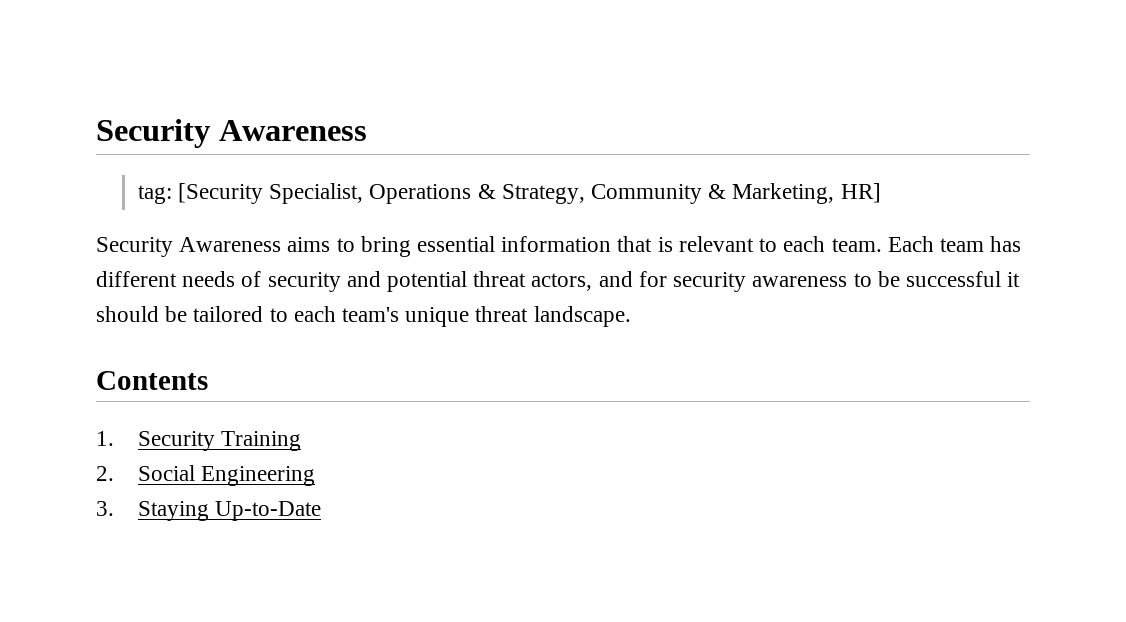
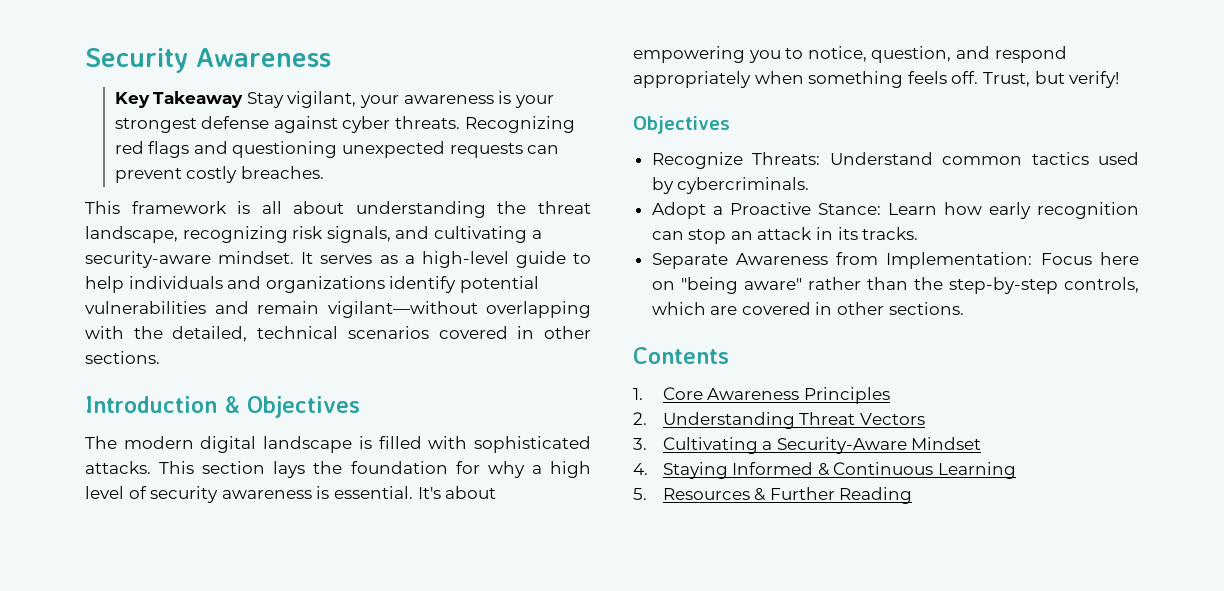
- tag: [Security Specialist, Operations & Strategy, Community & Marketing, HR]
- Security Awareness aims to bring essential information that is relevant to each team. Each team has different needs of security and potential threat actors, and for security awareness to be successful it should be tailored to each team's unique threat landscape.
+ Key Takeaway Stay vigilant, your awareness is your strongest defense against cyber threats. Recognizing red flags and questioning unexpected requests can prevent costly breaches.
+ This framework is all about understanding the threat landscape, recognizing risk signals, and cultivating a security-aware mindset. It serves as a high-level guide to help individuals and organizations identify potential vulnerabilities and remain vigilant—without overlapping with the detailed, technical scenarios covered in other sections.
+ Introduction & Objectives
+ The modern digital landscape is filled with sophisticated attacks. This section lays the foundation for why a high level of security awareness is essential. It's about empowering you to notice, question, and respond appropriately when something feels off. Trust, but verify!
+ Objectives
+ Recognize Threats: Understand common tactics used by cybercriminals.
+ Adopt a Proactive Stance: Learn how early recognition can stop an attack in its tracks.
+ Separate Awareness from Implementation: Focus here on "being aware" rather than the step-by-step controls, which are covered in other sections.
  Contents
- 1. Security Training
- 2. Social Engineering
- 3. Staying Up-to-Date
+ 1. Core Awareness Principles
+ 2. Understanding Threat Vectors
+ 3. Cultivating a Security-Aware Mindset
+ 4. Staying Informed & Continuous Learning
+ 5. Resources & Further Reading

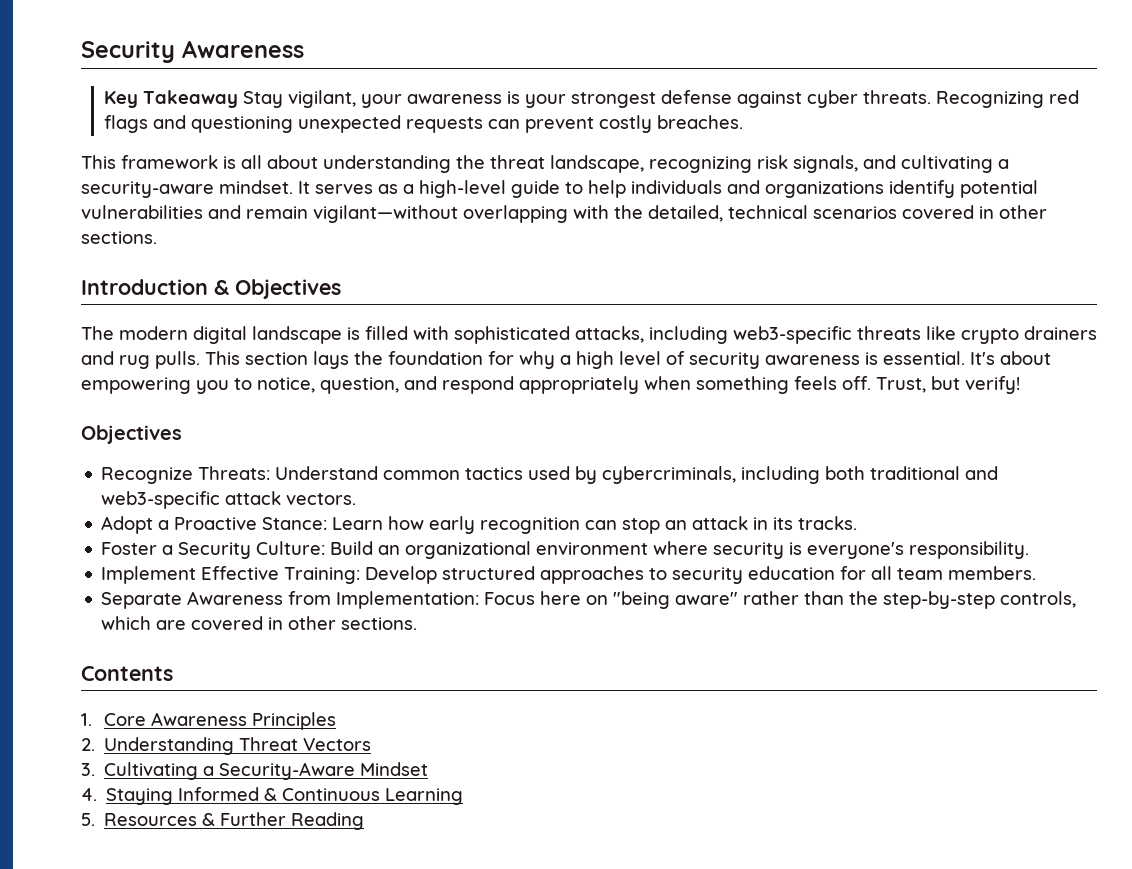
- The modern digital landscape is filled with sophisticated attacks.
+ The modern digital landscape is filled with sophisticated attacks, including web3-specific threats like crypto drainers and rug pulls.
- Recognize Threats: Understand common tactics used by cybercriminals.
+ Recognize Threats: Understand common tactics used by cybercriminals, including both traditional and web3-specific attack vectors.
+ Foster a Security Culture: Build an organizational environment where security is everyone's responsibility.
+ Implement Effective Training: Develop structured approaches to security education for all team members.

